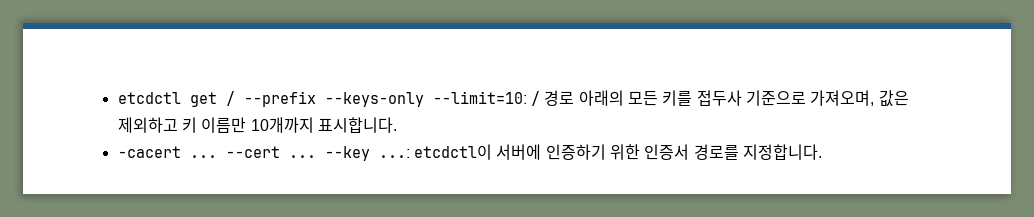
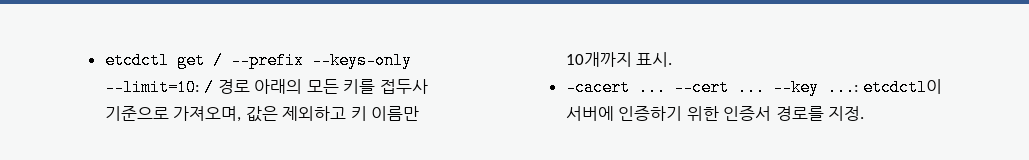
- etcdctl get / --prefix --keys-only --limit=10: / 경로 아래의 모든 키를 접두사 기준으로 가져오며, 값은 제외하고 키 이름만 10개까지 표시합니다.
+ etcdctl get / --prefix --keys-only --limit=10: / 경로 아래의 모든 키를 접두사 기준으로 가져오며, 값은 제외하고 키 이름만 10개까지 표시.
- --key ...: etcdctl이 서버에 인증하기 위한 인증서 경로를 지정합니다.
+ --key ...: etcdctl이 서버에 인증하기 위한 인증서 경로를 지정.

